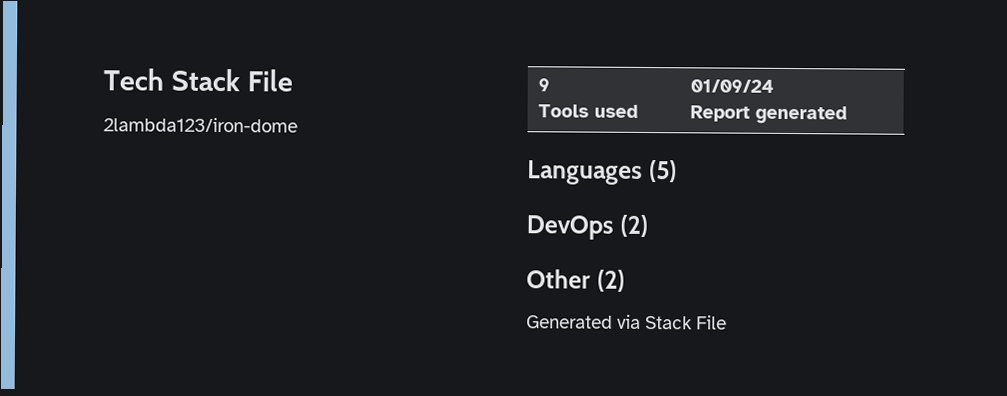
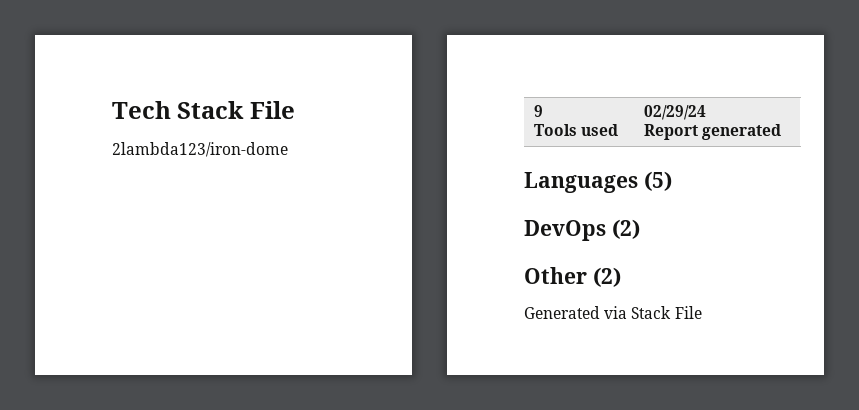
  9
- Tools used | 01/09/24
+ Tools used | 02/29/24

